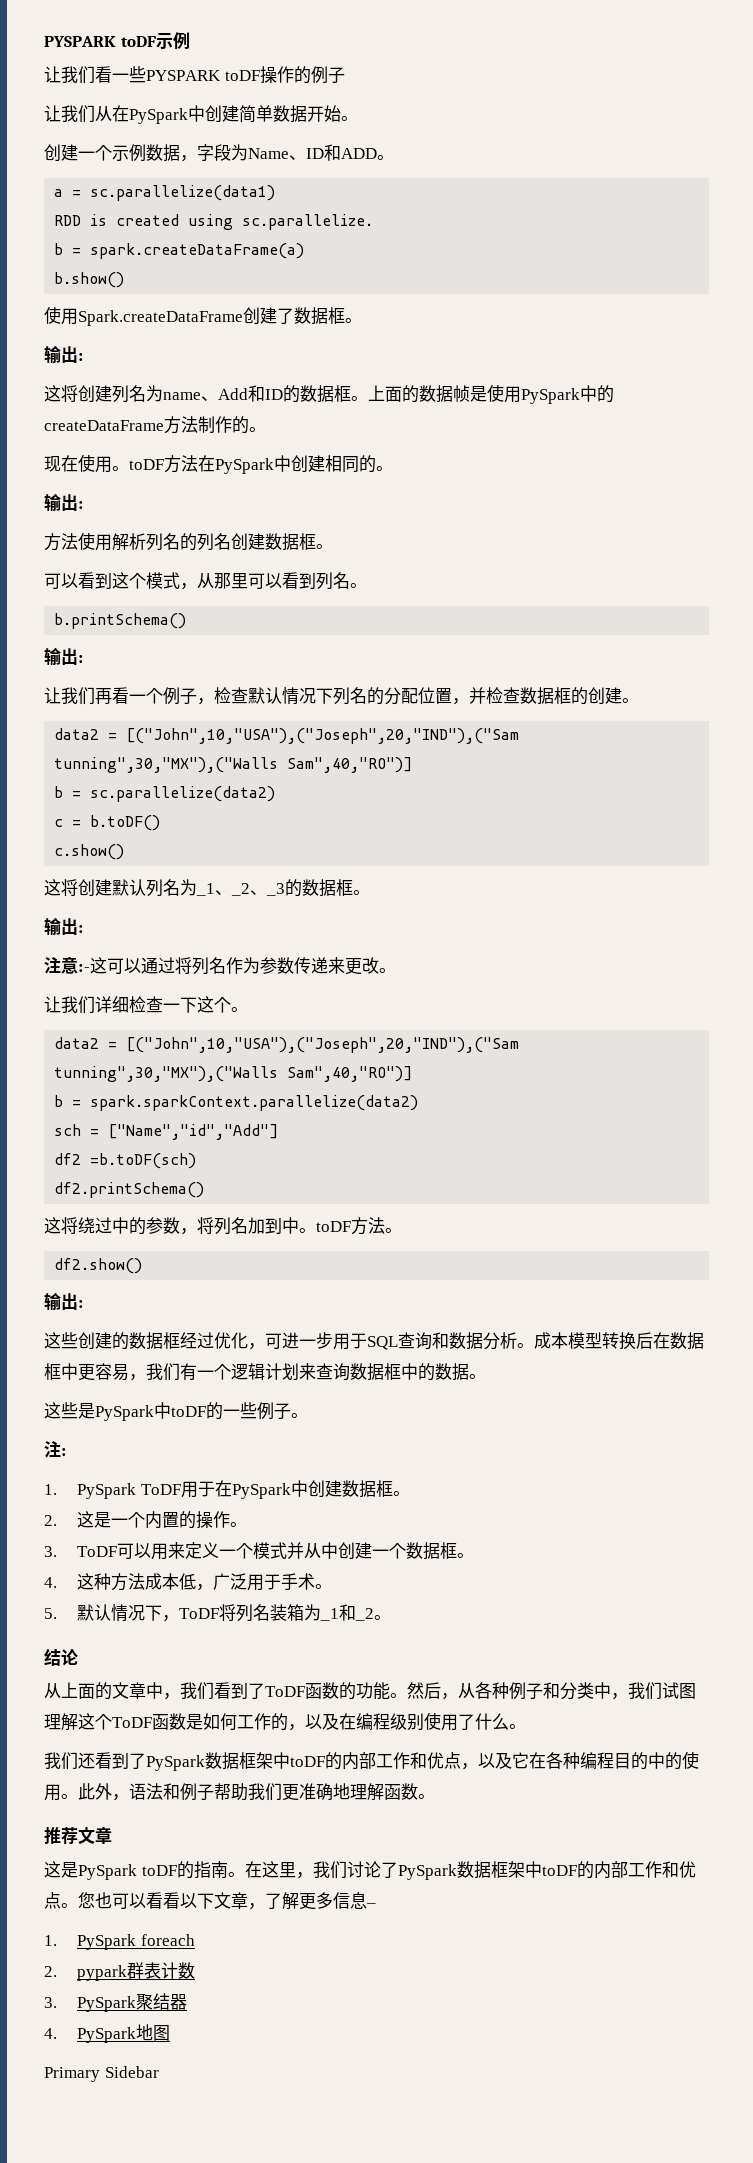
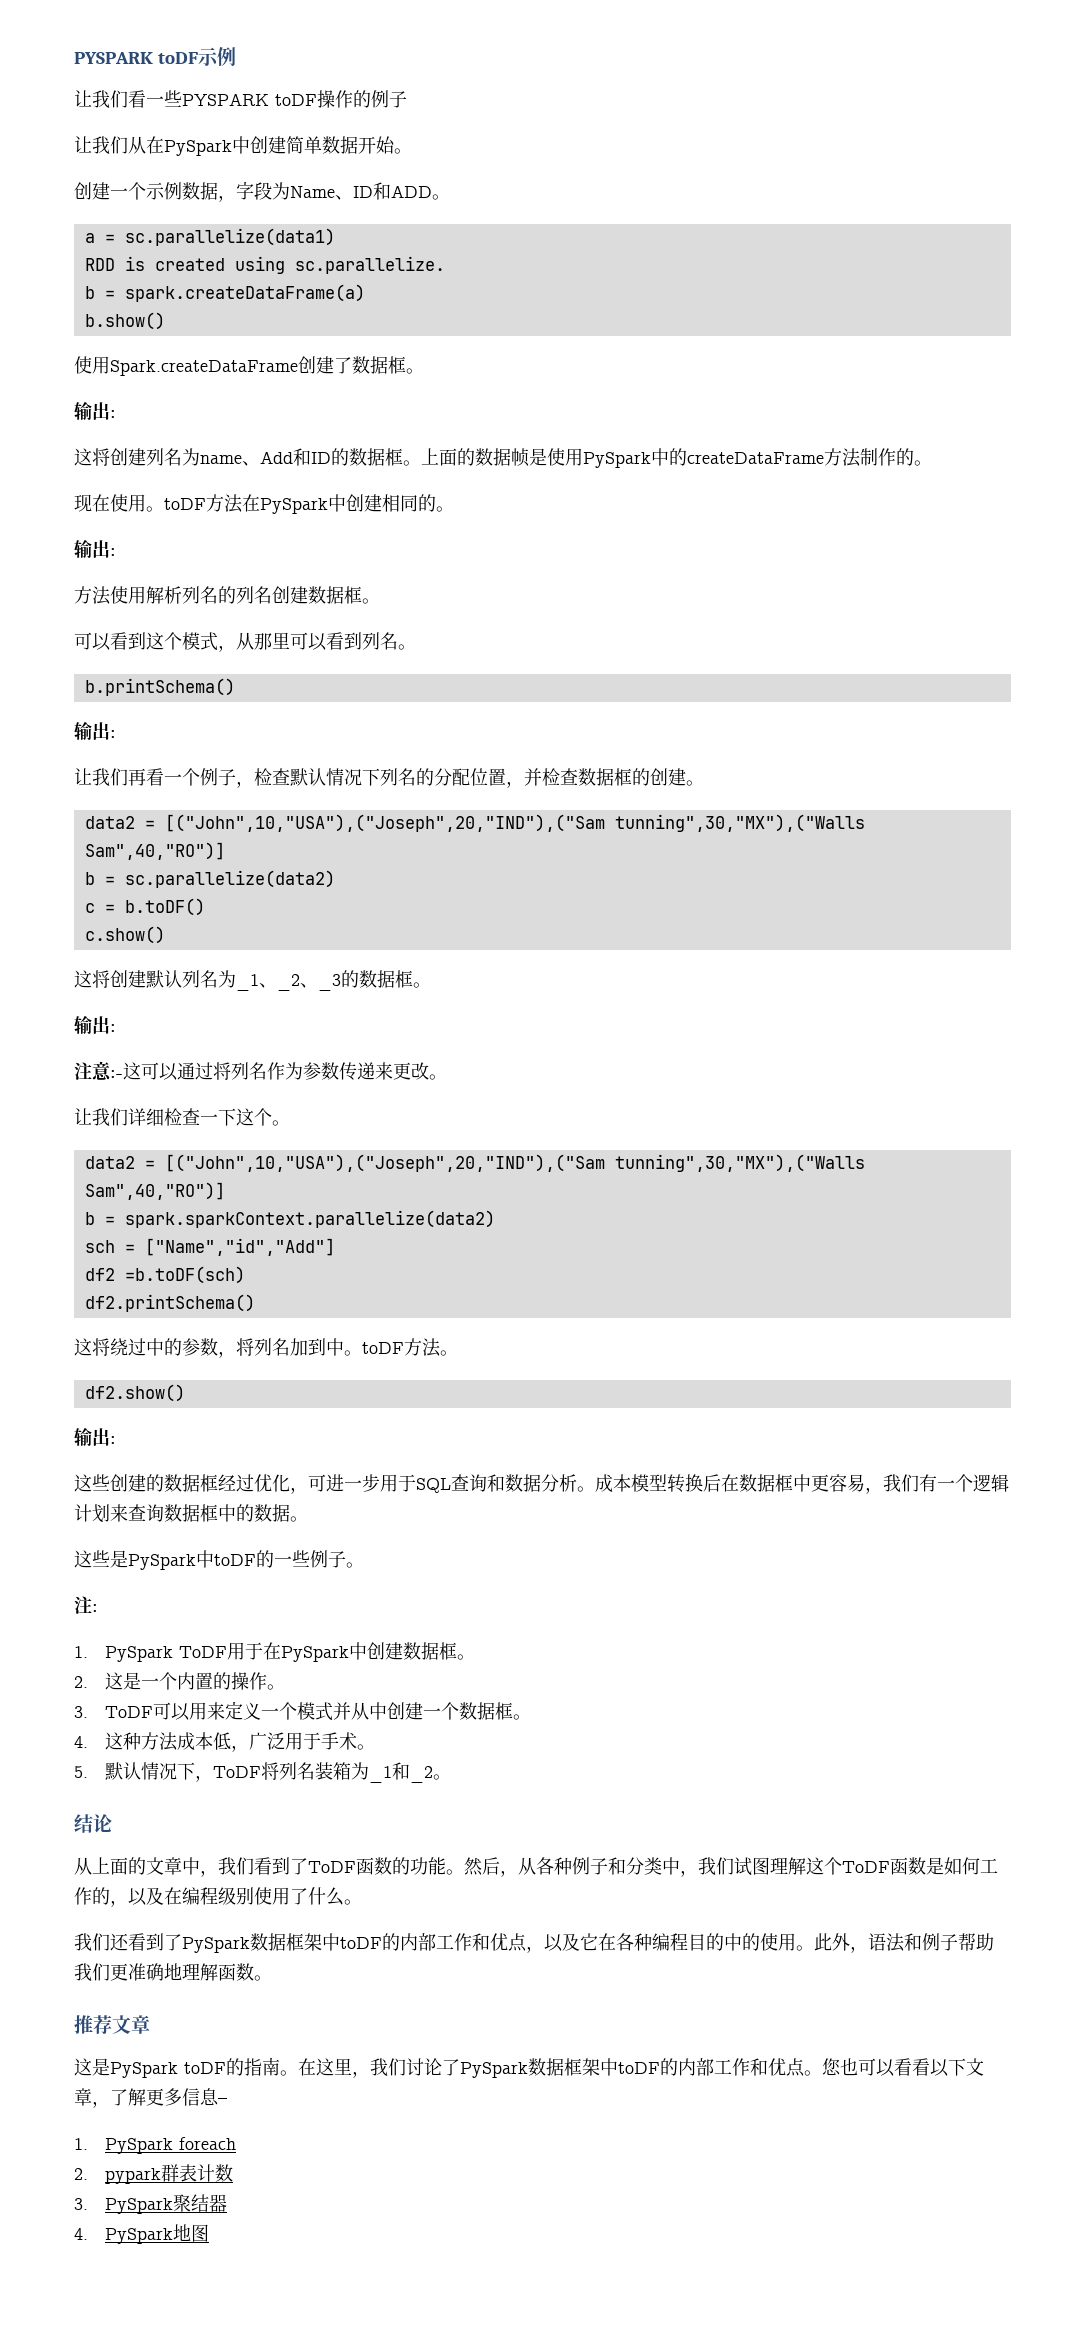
- Primary Sidebar

